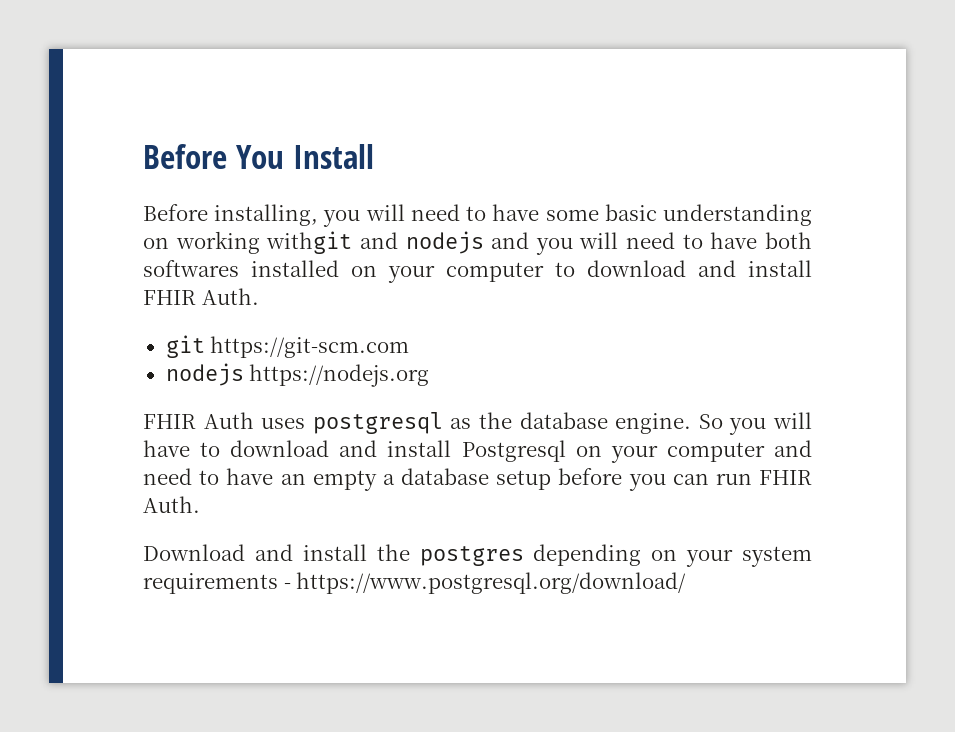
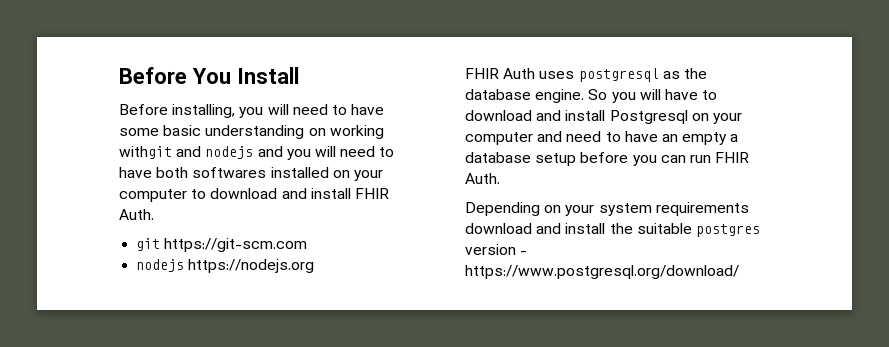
- Download and install the postgres depending on your system requirements - https://www.postgresql.org/download/
+ Depending on your system requirements download and install the suitable postgres version - https://www.postgresql.org/download/

